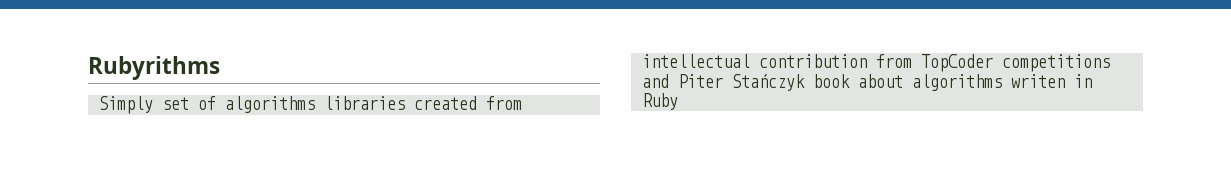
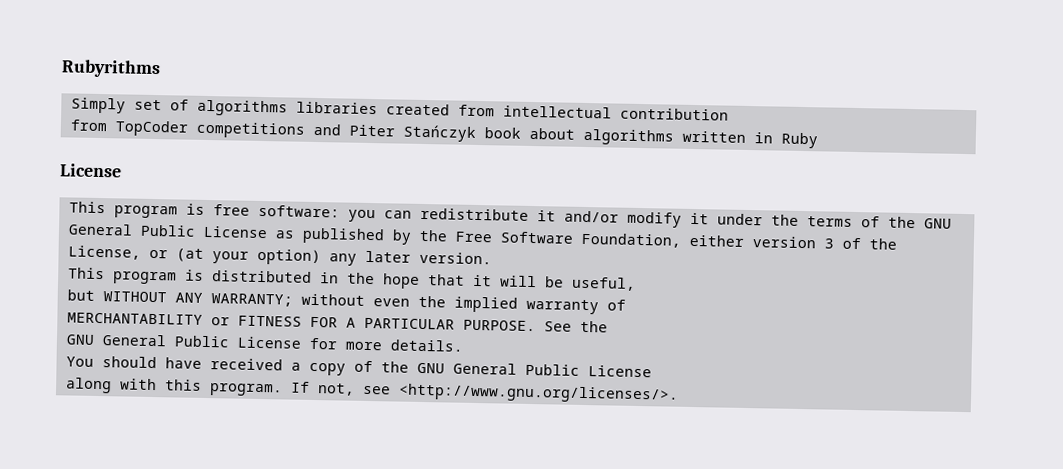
- Simply set of algorithms libraries created from intellectual contribution from TopCoder competitions and Piter Stańczyk book about algorithms writen in Ruby
+ Simply set of algorithms libraries created from intellectual contribution
+ from TopCoder competitions and Piter Stańczyk book about algorithms written in Ruby
+ License
+ This program is free software: you can redistribute it and/or modify it under the terms of the GNU General Public License as published by the Free Software Foundation, either version 3 of the License, or (at your option) any later version.
+ This program is distributed in the hope that it will be useful,
+ but WITHOUT ANY WARRANTY; without even the implied warranty of
+ MERCHANTABILITY or FITNESS FOR A PARTICULAR PURPOSE. See the
+ GNU General Public License for more details.
+ You should have received a copy of the GNU General Public License
+ along with this program. If not, see <http://www.gnu.org/licenses/>.

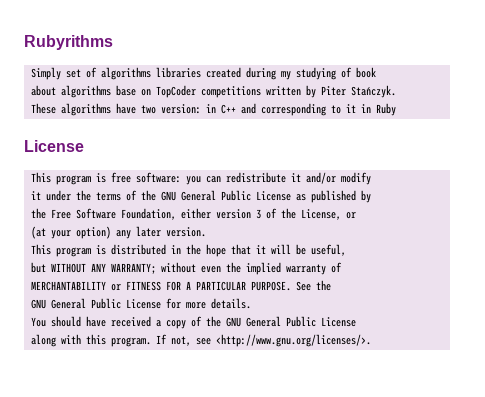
- Simply set of algorithms libraries created from intellectual contribution
- from TopCoder competitions and Piter Stańczyk book about algorithms written in Ruby
+ Simply set of algorithms libraries created during my studying of book
+ about algorithms base on TopCoder competitions written by Piter Stańczyk.
+ These algorithms have two version: in C++ and corresponding to it in Ruby
- This program is free software: you can redistribute it and/or modify it under the terms of the GNU General Public License as published by the Free Software Foundation, either version 3 of the License, or (at your option) any later version.
+ This program is free software: you can redistribute it and/or modify
+ it under the terms of the GNU General Public License as published by
+ the Free Software Foundation, either version 3 of the License, or
+ (at your option) any later version.

